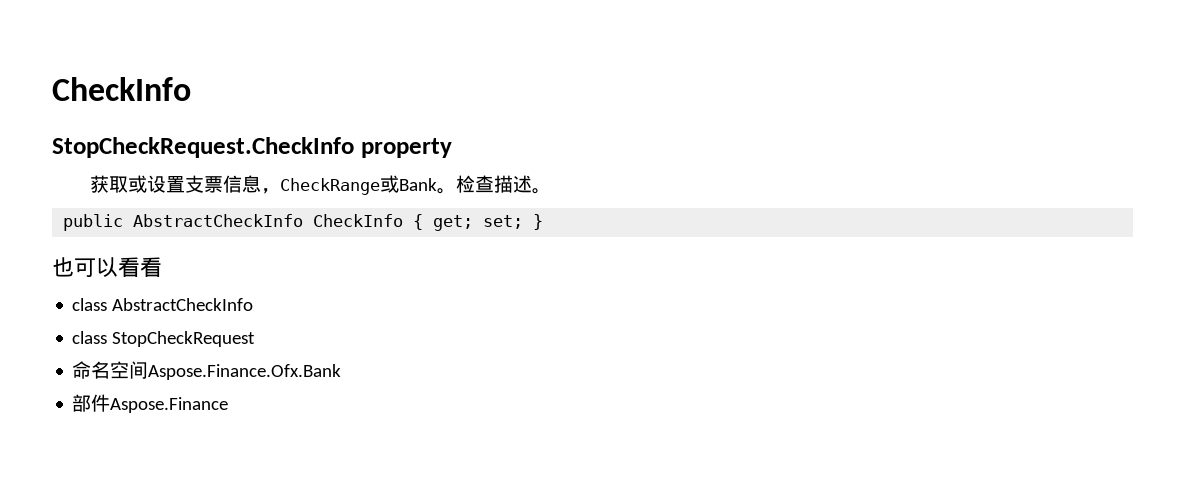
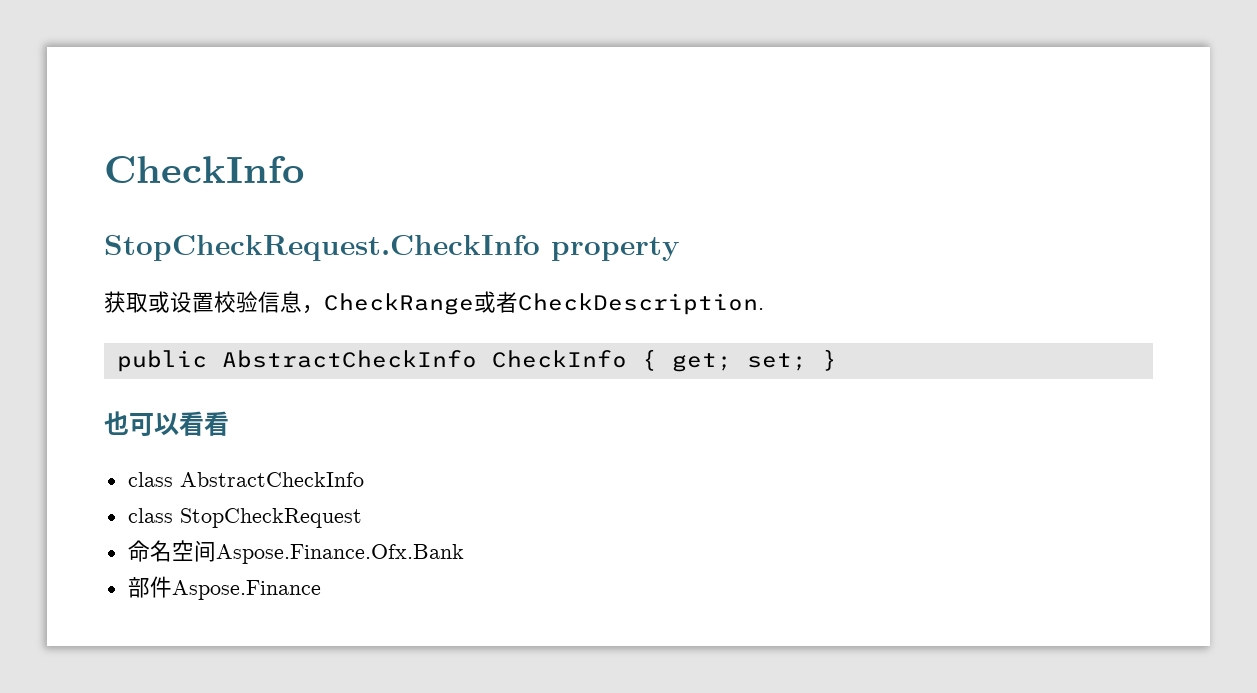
- 获取或设置支票信息，CheckRange或Bank。检查描述。
+ 获取或设置校验信息，CheckRange或者CheckDescription.

